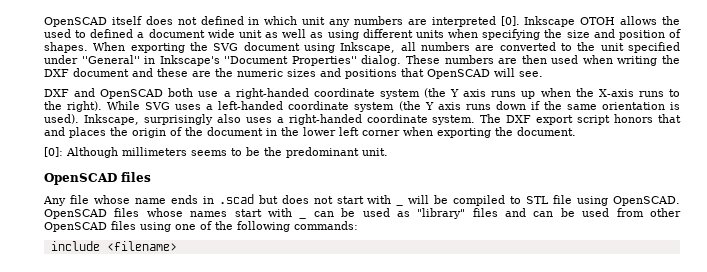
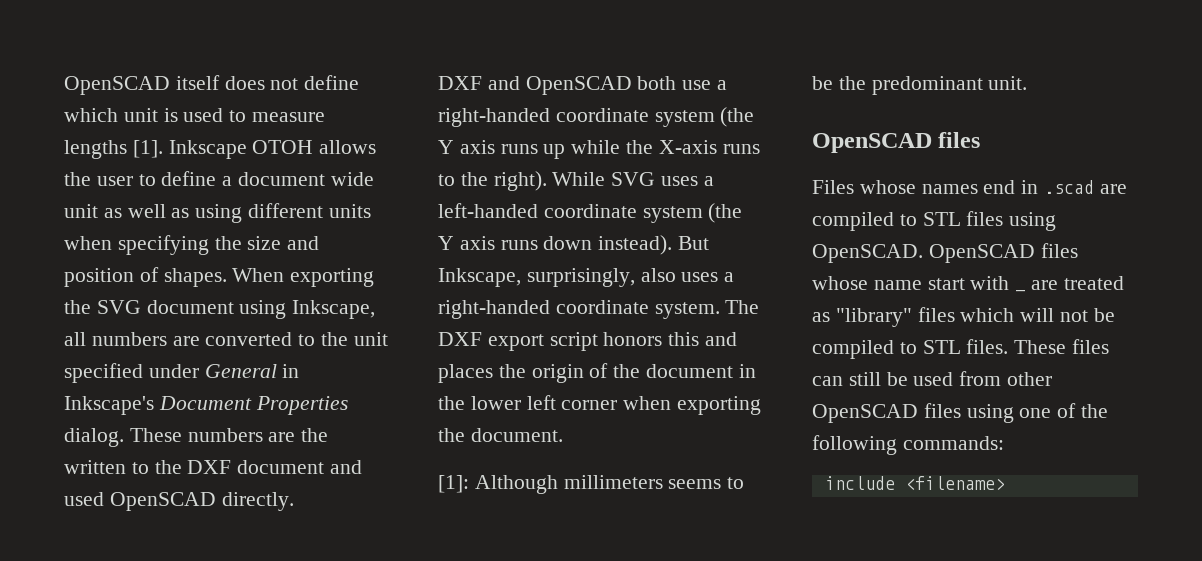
- OpenSCAD itself does not defined in which unit any numbers are interpreted [0].
+ OpenSCAD itself does not define which unit is used to measure lengths [1].
- Inkscape OTOH allows the used to defined a document wide unit as well as using different units when specifying the size and position of shapes.
+ Inkscape OTOH allows the user to define a document wide unit as well as using different units when specifying the size and position of shapes.
- When exporting the SVG document using Inkscape, all numbers are converted to the unit specified under ''General'' in Inkscape's ''Document Properties'' dialog.
+ When exporting the SVG document using Inkscape, all numbers are converted to the unit specified under General in Inkscape's Document Properties dialog.
- These numbers are then used when writing the DXF document and these are the numeric sizes and positions that OpenSCAD will see.
+ These numbers are the written to the DXF document and used OpenSCAD directly.
- DXF and OpenSCAD both use a right-handed coordinate system (the Y axis runs up when the X-axis runs to the right).
+ DXF and OpenSCAD both use a right-handed coordinate system (the Y axis runs up while the X-axis runs to the right).
- While SVG uses a left-handed coordinate system (the Y axis runs down if the same orientation is used). Inkscape, surprisingly also uses a right-handed coordinate system.
+ While SVG uses a left-handed coordinate system (the Y axis runs down instead). But Inkscape, surprisingly, also uses a right-handed coordinate system.
- The DXF export script honors that and places the origin of the document in the lower left corner when exporting the document.
+ The DXF export script honors this and places the origin of the document in the lower left corner when exporting the document.
- [0]: Although millimeters seems to be the predominant unit.
+ [1]: Although millimeters seems to be the predominant unit.
- Any file whose name ends in .scad but does not start with _ will be compiled to STL file using OpenSCAD.
+ Files whose names end in .scad are compiled to STL files using OpenSCAD.
- OpenSCAD files whose names start with _ can be used as "library" files and can be used from other OpenSCAD files using one of the following commands:
+ OpenSCAD files whose name start with _ are treated as "library" files which will not be compiled to STL files. These files can still be used from other OpenSCAD files using one of the following commands:

